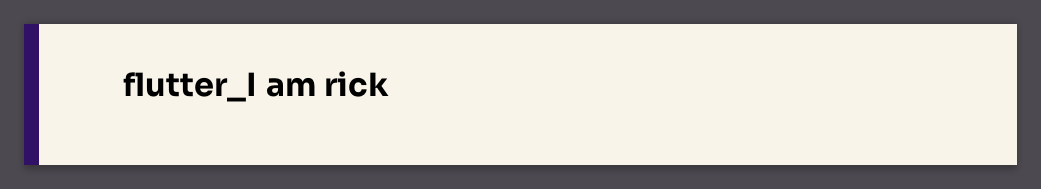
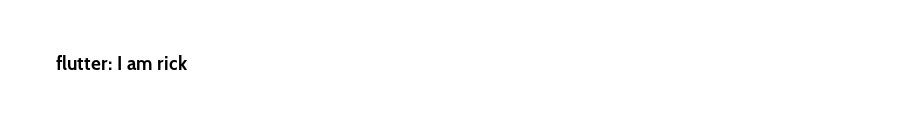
- flutter_I am rick
+ flutter: I am rick

